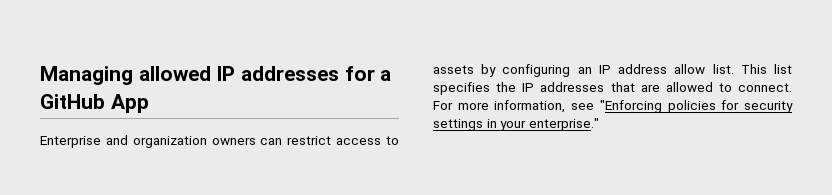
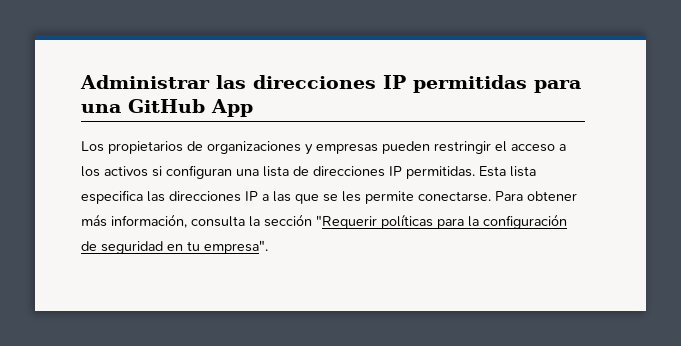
- Managing allowed IP addresses for a GitHub App
- Enterprise and organization owners can restrict access to assets by configuring an IP address allow list. This list specifies the IP addresses that are allowed to connect. For more information, see "Enforcing policies for security settings in your enterprise."
+ Administrar las direcciones IP permitidas para una GitHub App
+ Los propietarios de organizaciones y empresas pueden restringir el acceso a los activos si configuran una lista de direcciones IP permitidas. Esta lista especifica las direcciones IP a las que se les permite conectarse. Para obtener más información, consulta la sección "Requerir políticas para la configuración de seguridad en tu empresa".

